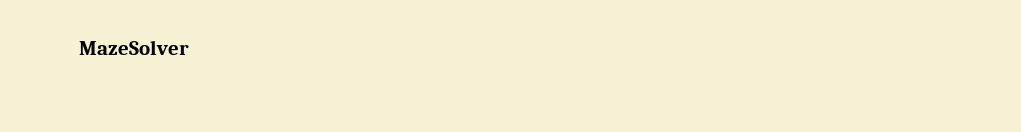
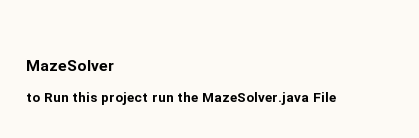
+ to Run this project run the MazeSolver.java File

